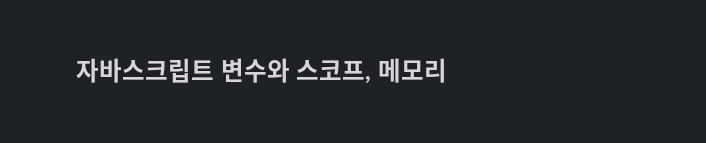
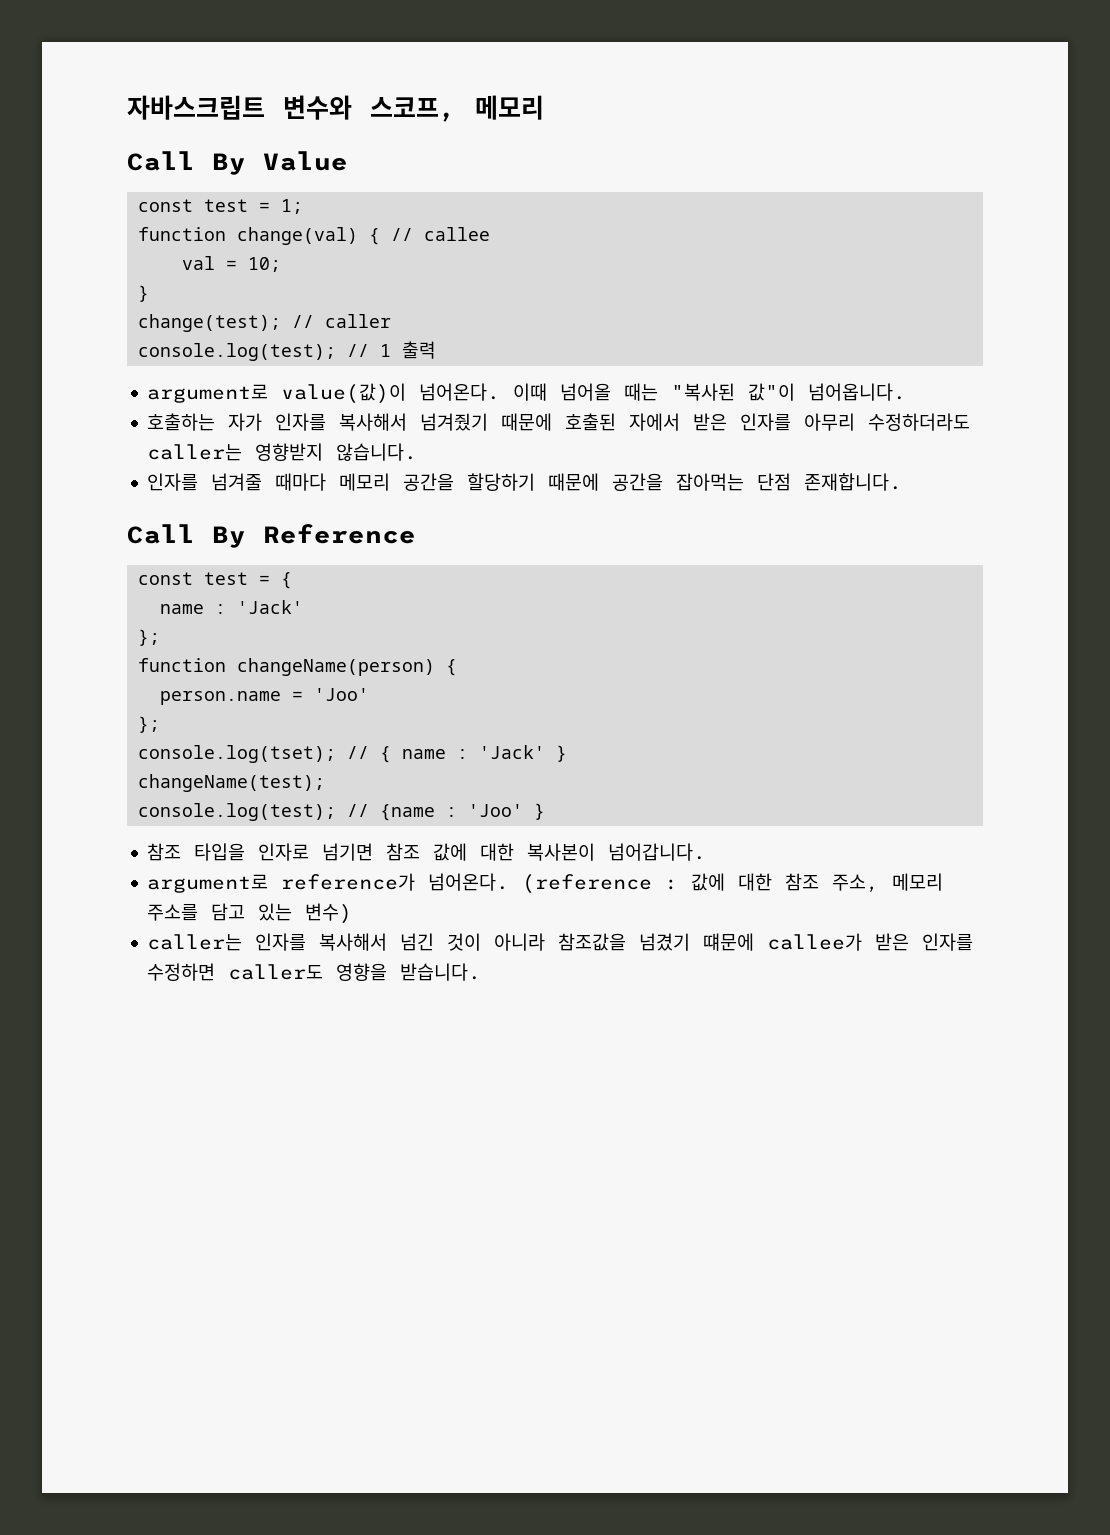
+ Call By Value
+ const test = 1;
+ function change(val) { // callee
+ val = 10;
+ }
+ change(test); // caller
+ console.log(test); // 1 출력
+ argument로 value(값)이 넘어온다. 이때 넘어올 때는 "복사된 값"이 넘어옵니다.
+ 호출하는 자가 인자를 복사해서 넘겨줬기 때문에 호출된 자에서 받은 인자를 아무리 수정하더라도 caller는 영향받지 않습니다.
+ 인자를 넘겨줄 때마다 메모리 공간을 할당하기 때문에 공간을 잡아먹는 단점 존재합니다.
+ Call By Reference
+ const test = {
+ name : 'Jack'
+ };
+ function changeName(person) {
+ person.name = 'Joo'
+ };
+ console.log(tset); // { name : 'Jack' }
+ changeName(test);
+ console.log(test); // {name : 'Joo' }
+ 참조 타입을 인자로 넘기면 참조 값에 대한 복사본이 넘어갑니다.
+ argument로 reference가 넘어온다. (reference : 값에 대한 참조 주소, 메모리 주소를 담고 있는 변수)
+ caller는 인자를 복사해서 넘긴 것이 아니라 참조값을 넘겼기 떄문에 callee가 받은 인자를 수정하면 caller도 영향을 받습니다.

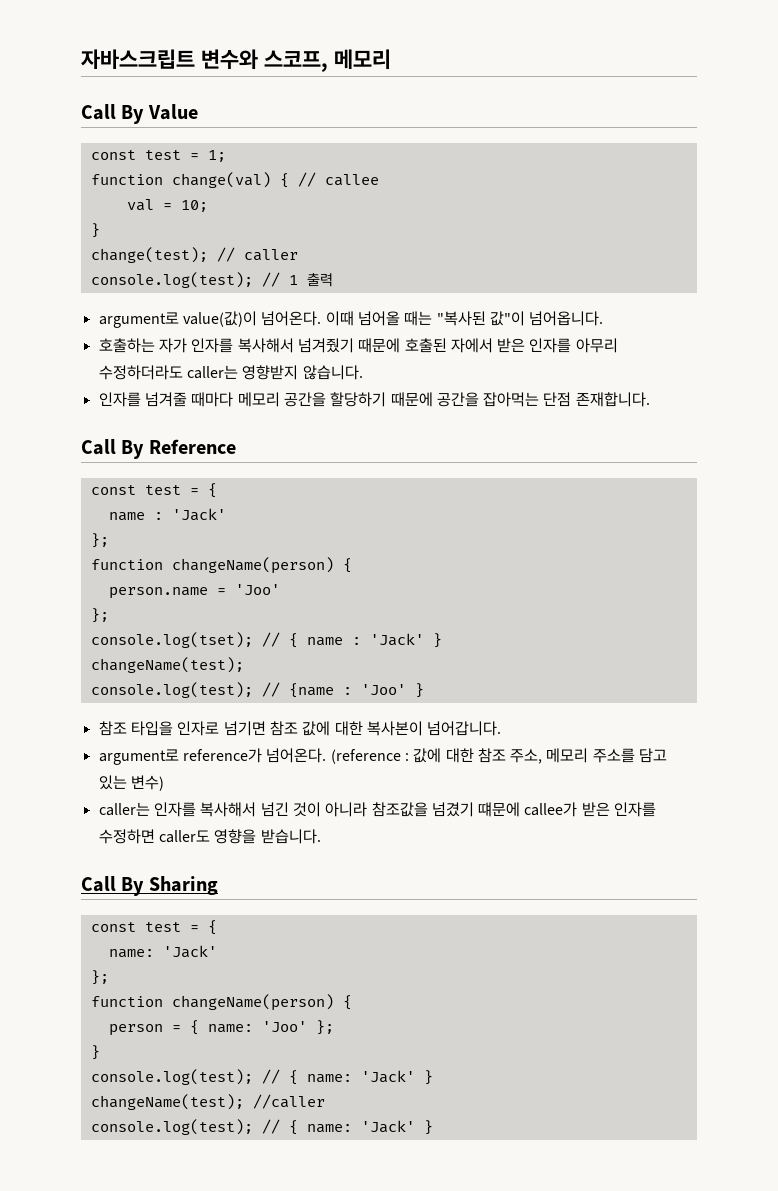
+ Call By Sharing
+ const test = {
+ name: 'Jack'
+ };
+ function changeName(person) {
+ person = { name: 'Joo' };
+ }
+ console.log(test); // { name: 'Jack' }
+ changeName(test); //caller
+ console.log(test); // { name: 'Jack' }

